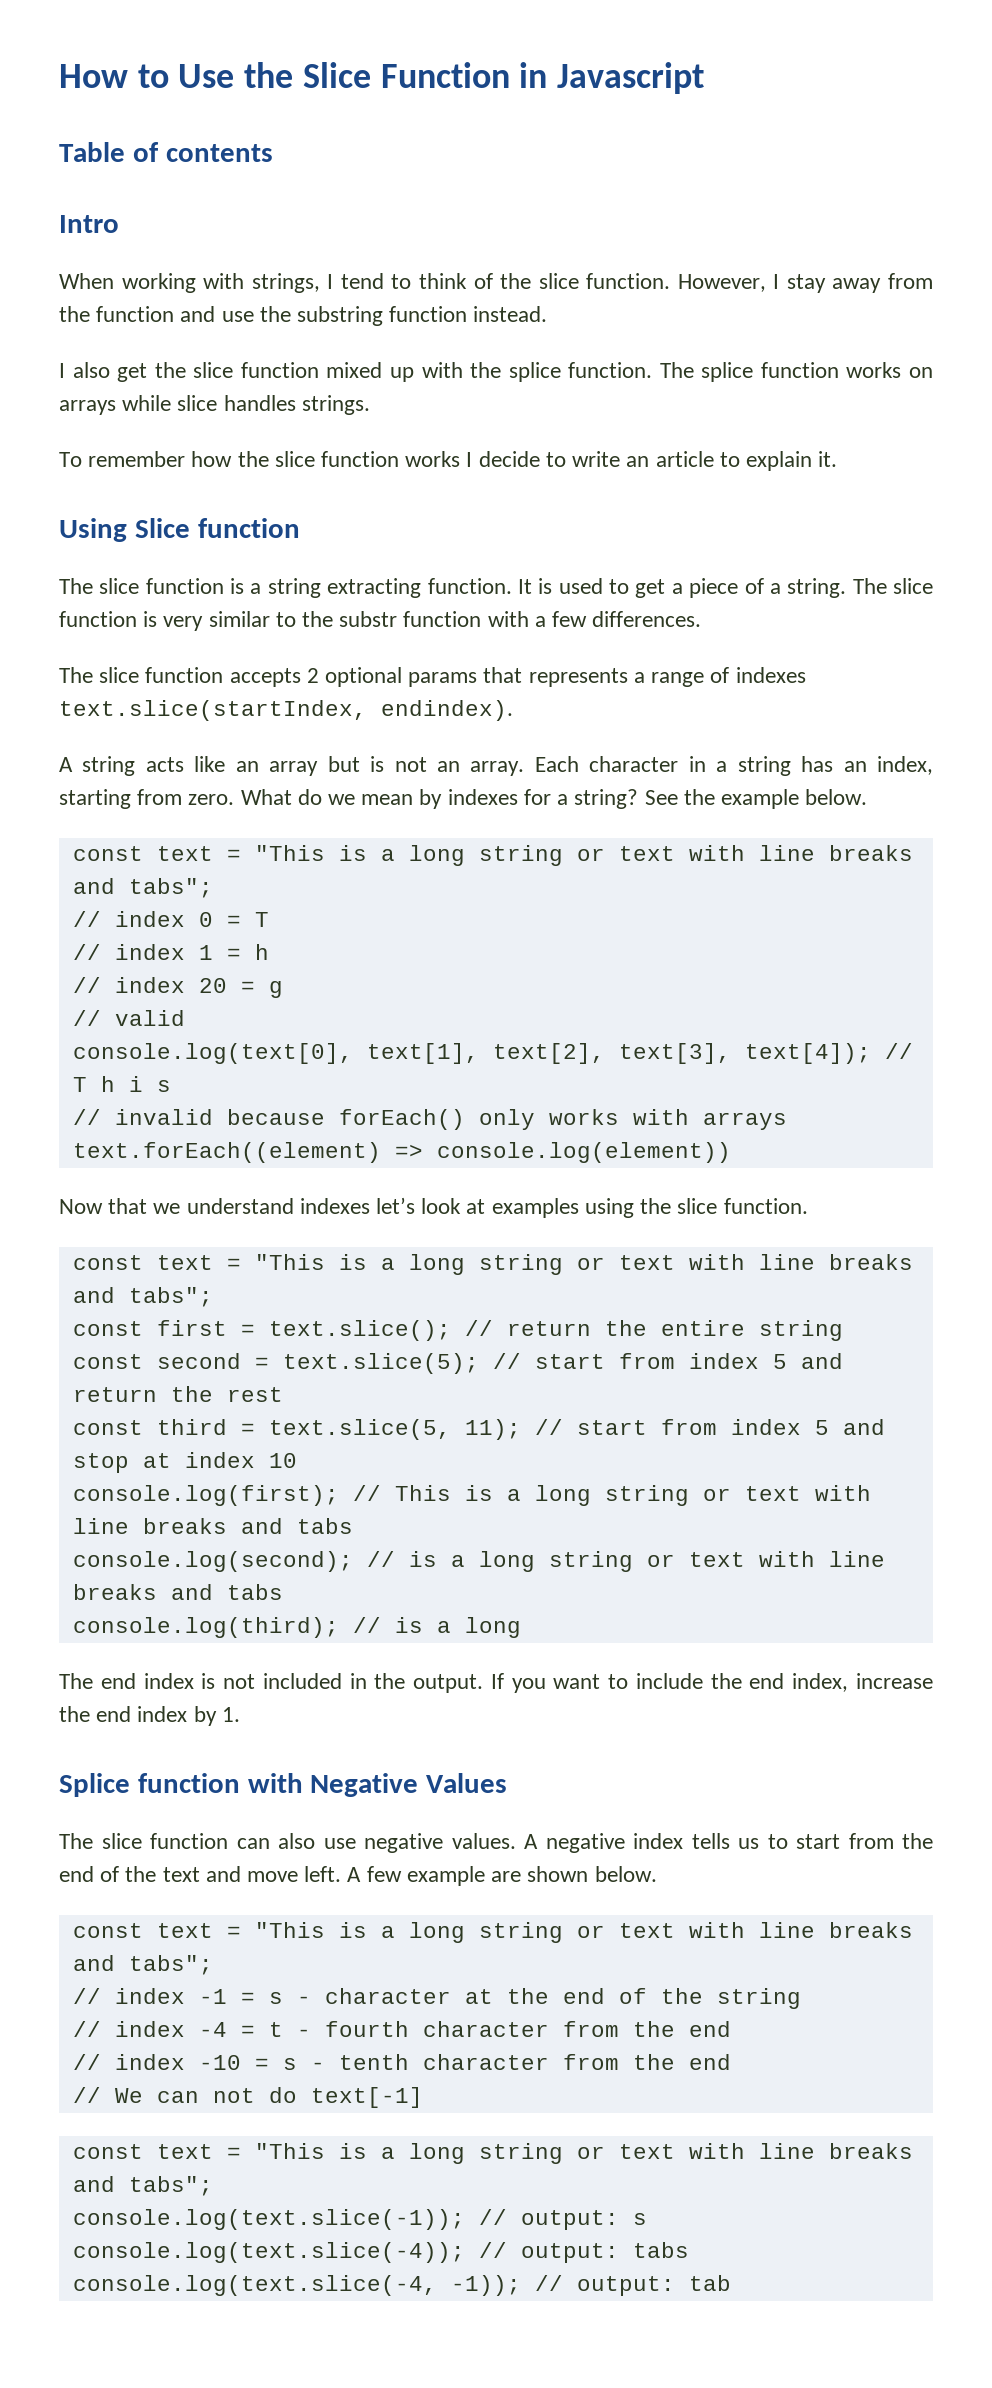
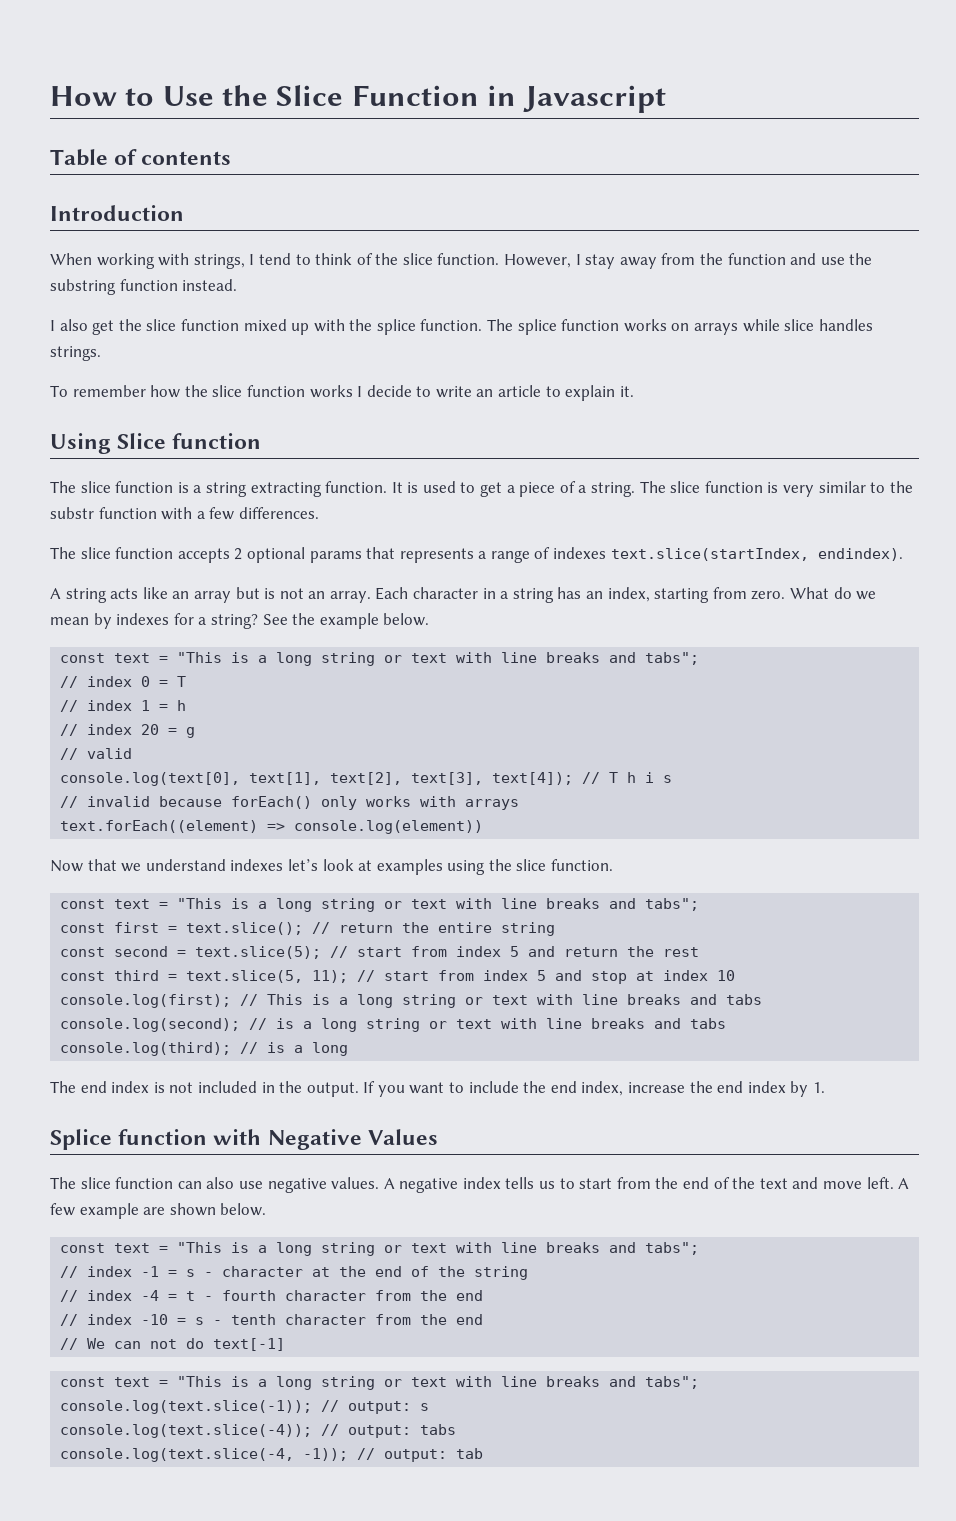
- Intro
+ Introduction

